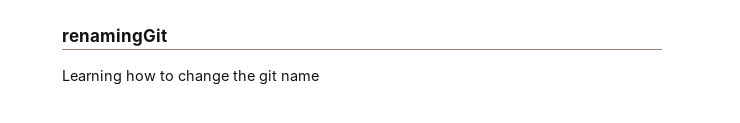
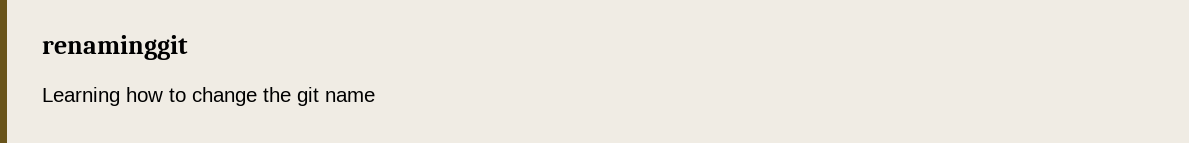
- renamingGit
+ renaminggit

